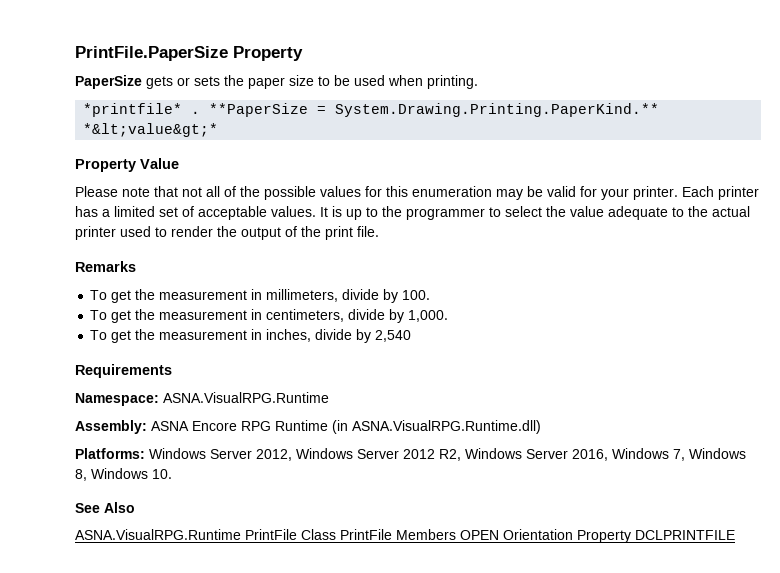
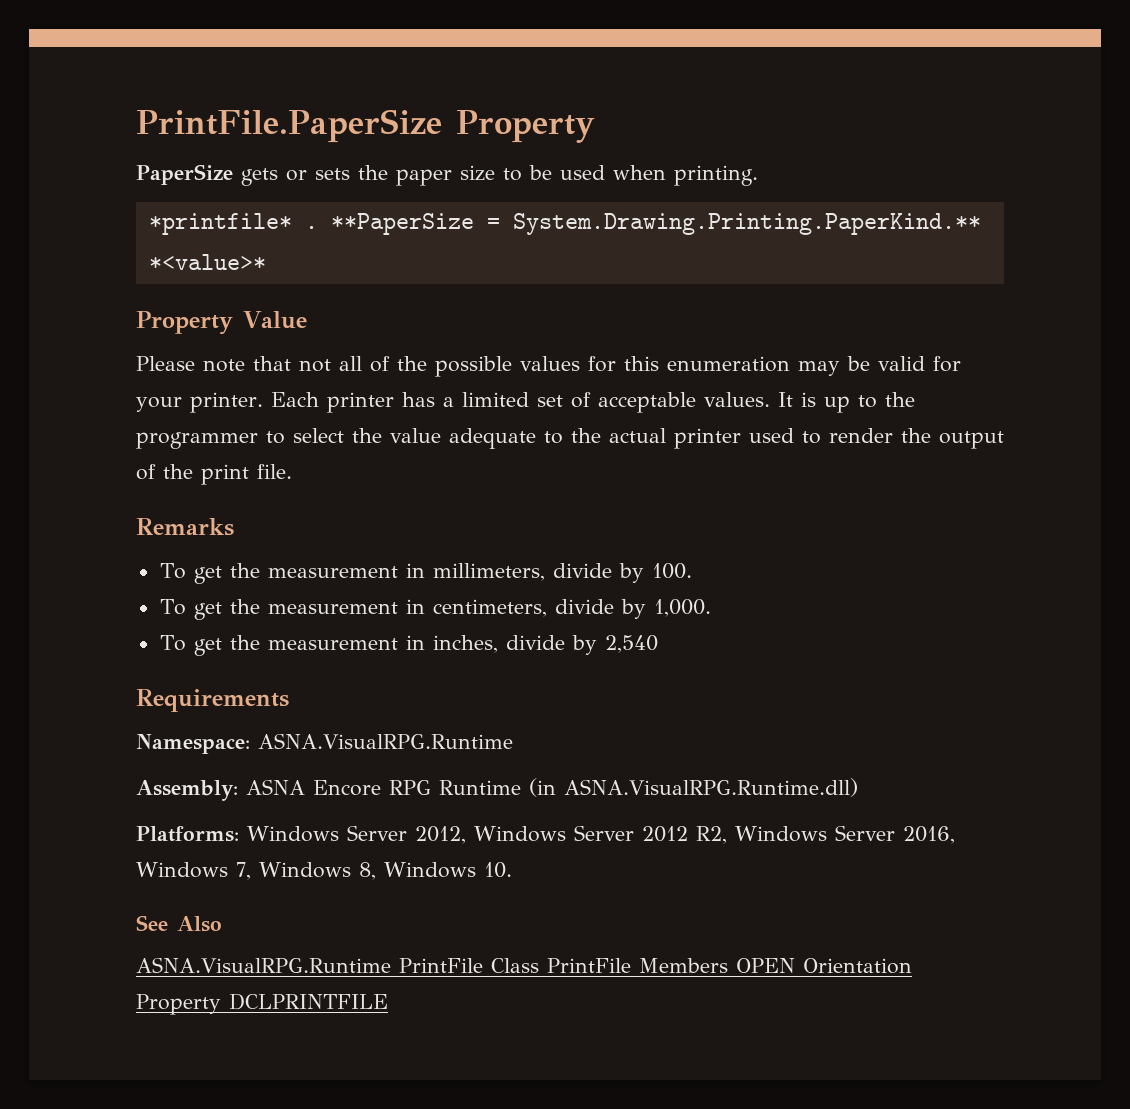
- **PaperSize = System.Drawing.Printing.PaperKind.** *&lt;value&gt;*
+ **PaperSize = System.Drawing.Printing.PaperKind.** *<value>*

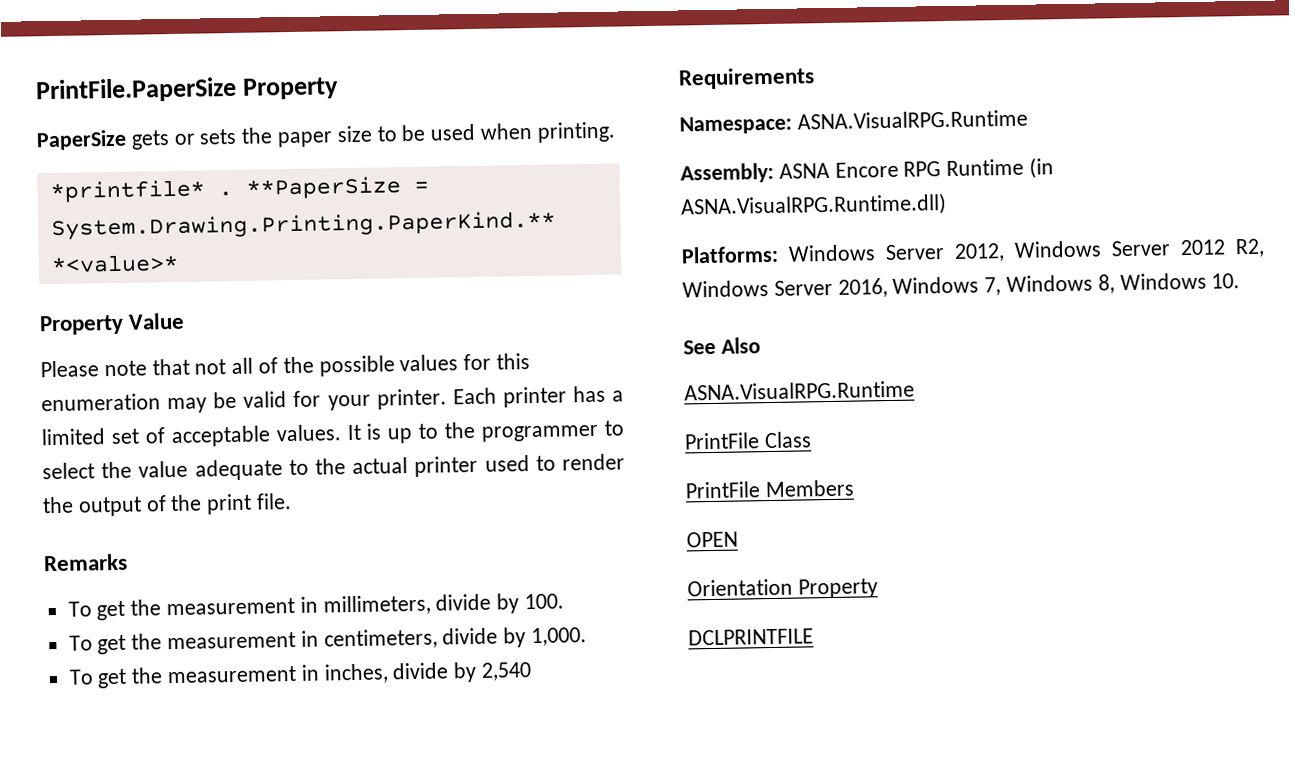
  See Also
- ASNA.VisualRPG.Runtime PrintFile Class PrintFile Members OPEN Orientation Property DCLPRINTFILE
+ ASNA.VisualRPG.Runtime
+ PrintFile Class
+ PrintFile Members
+ OPEN
+ Orientation Property
+ DCLPRINTFILE

